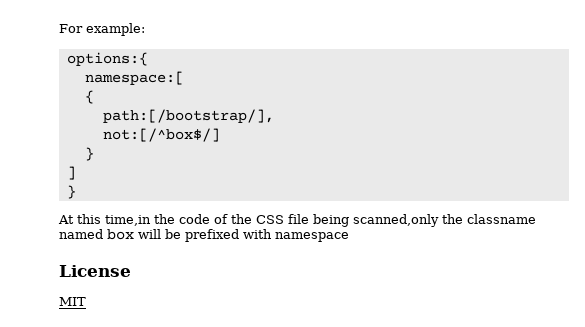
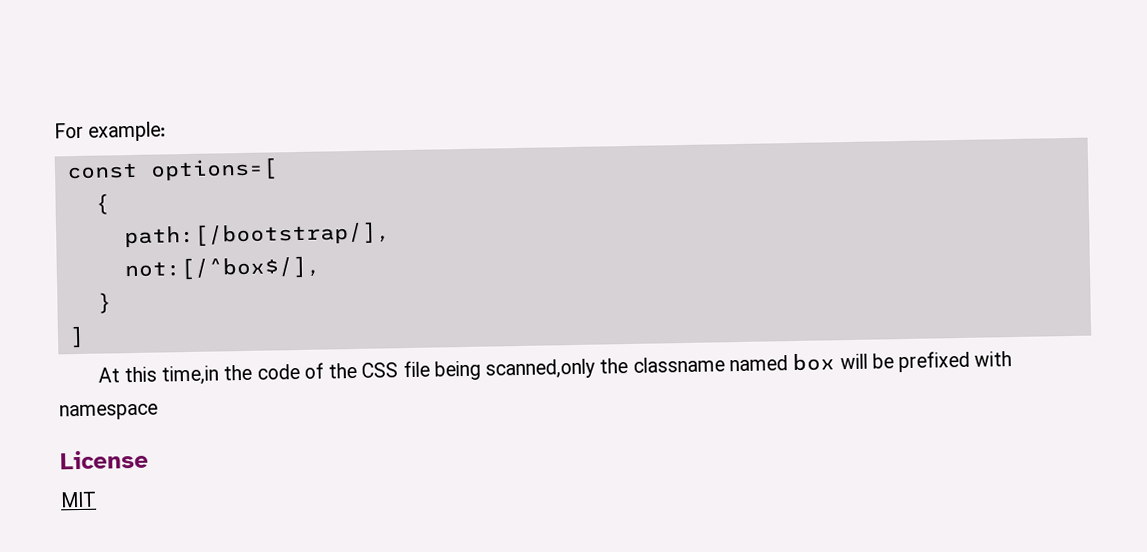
- options:{
- namespace:[
+ const options=[
- not:[/^box$/]
+ not:[/^box$/],
  ]
- }

